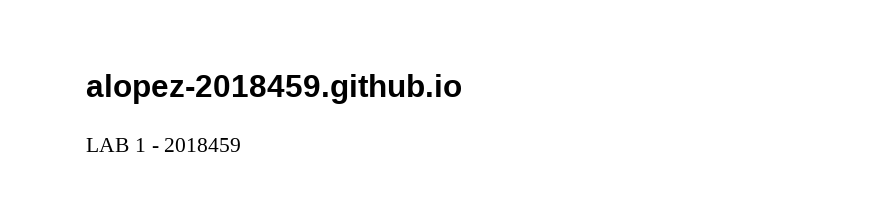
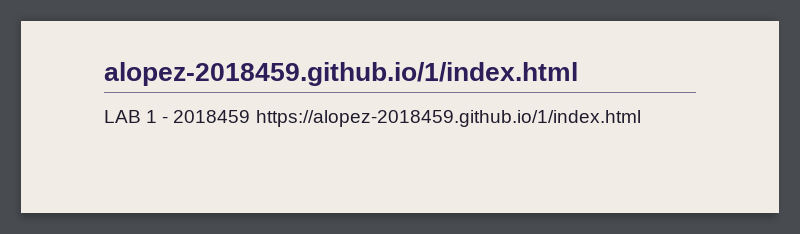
- alopez-2018459.github.io
+ alopez-2018459.github.io/1/index.html
- LAB 1 - 2018459
+ LAB 1 - 2018459 https://alopez-2018459.github.io/1/index.html

